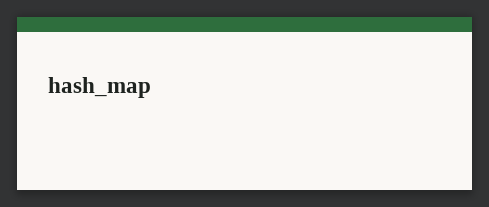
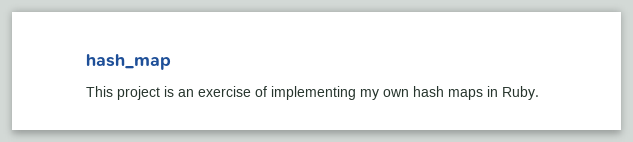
+ This project is an exercise of implementing my own hash maps in Ruby.

